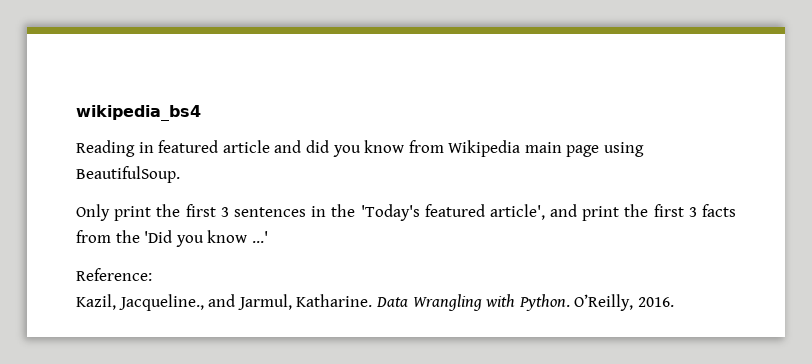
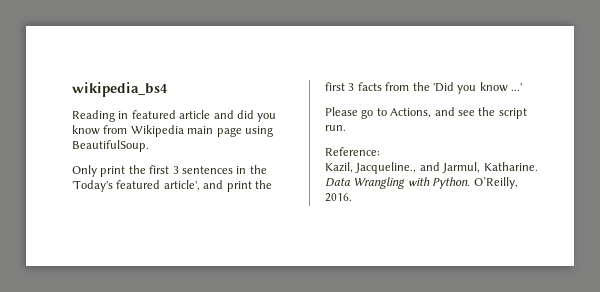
+ Please go to Actions, and see the script run.

